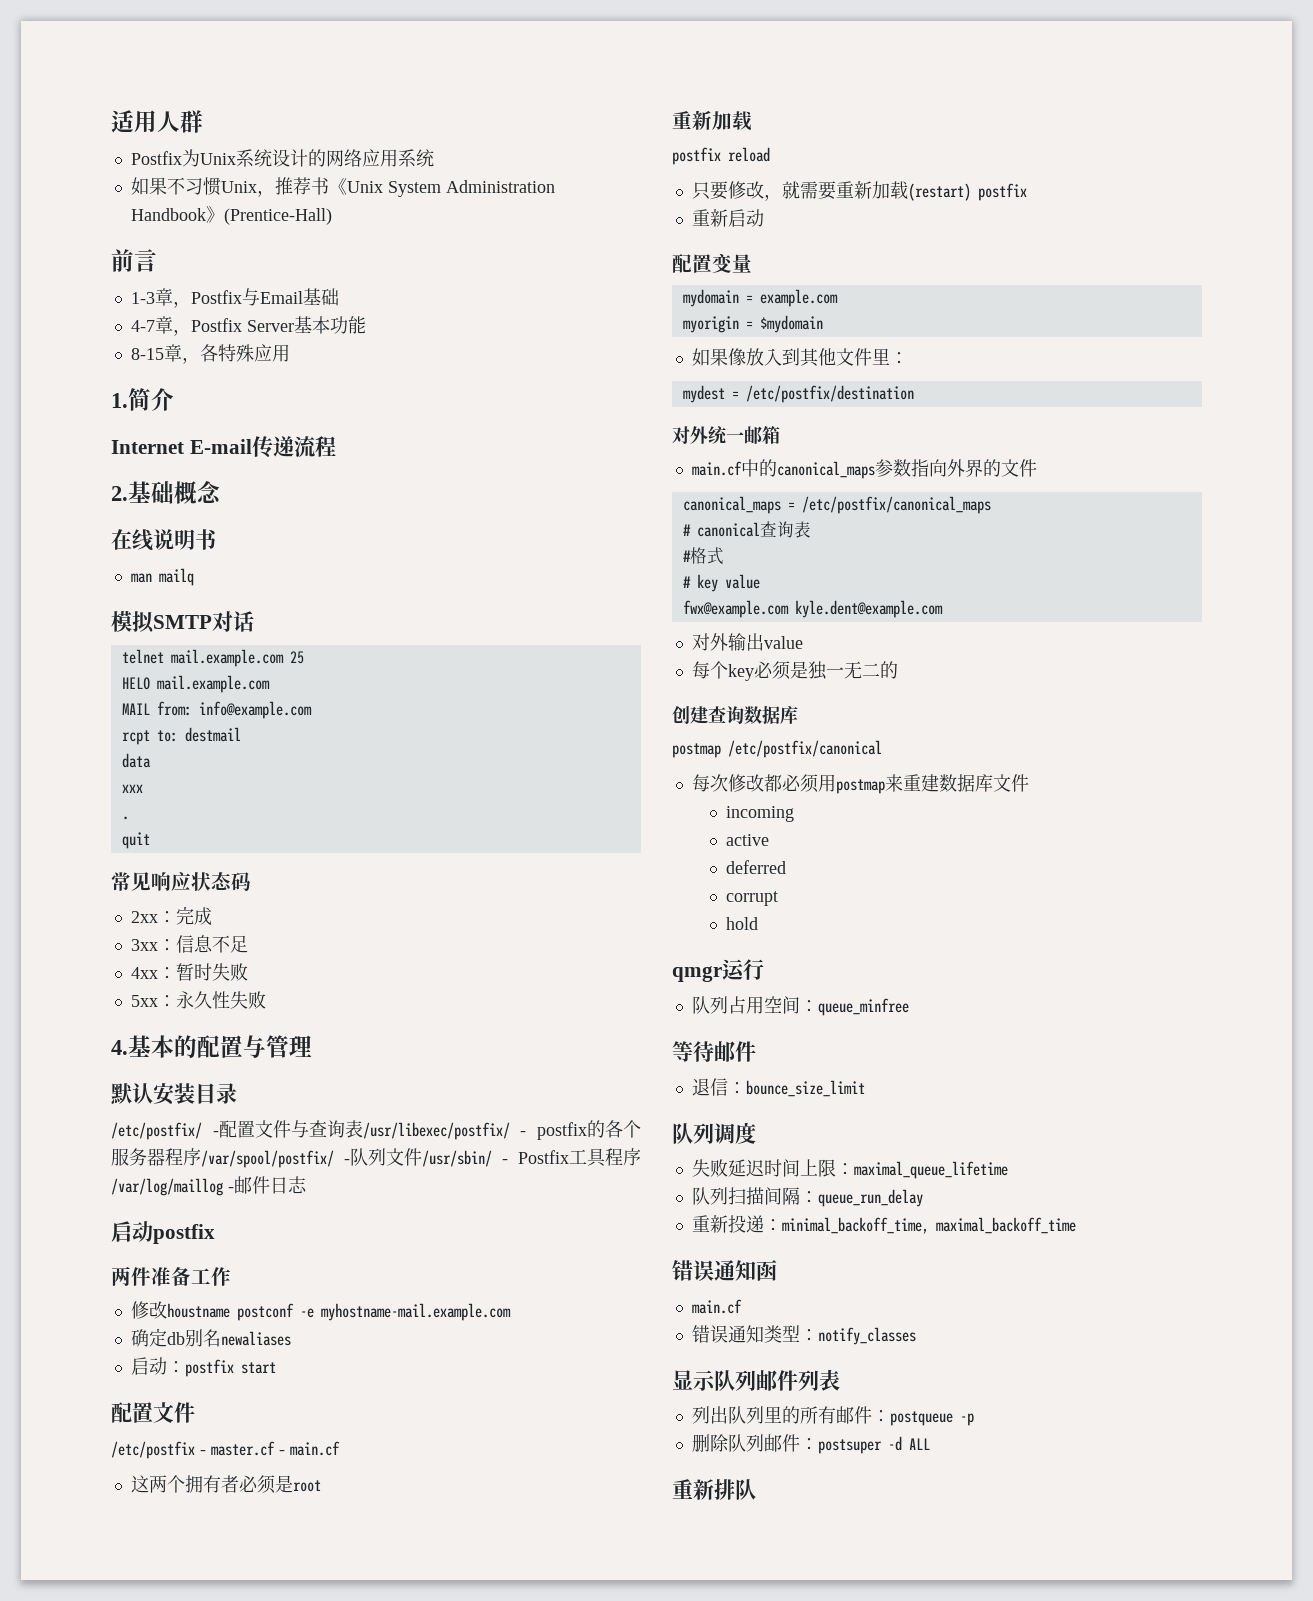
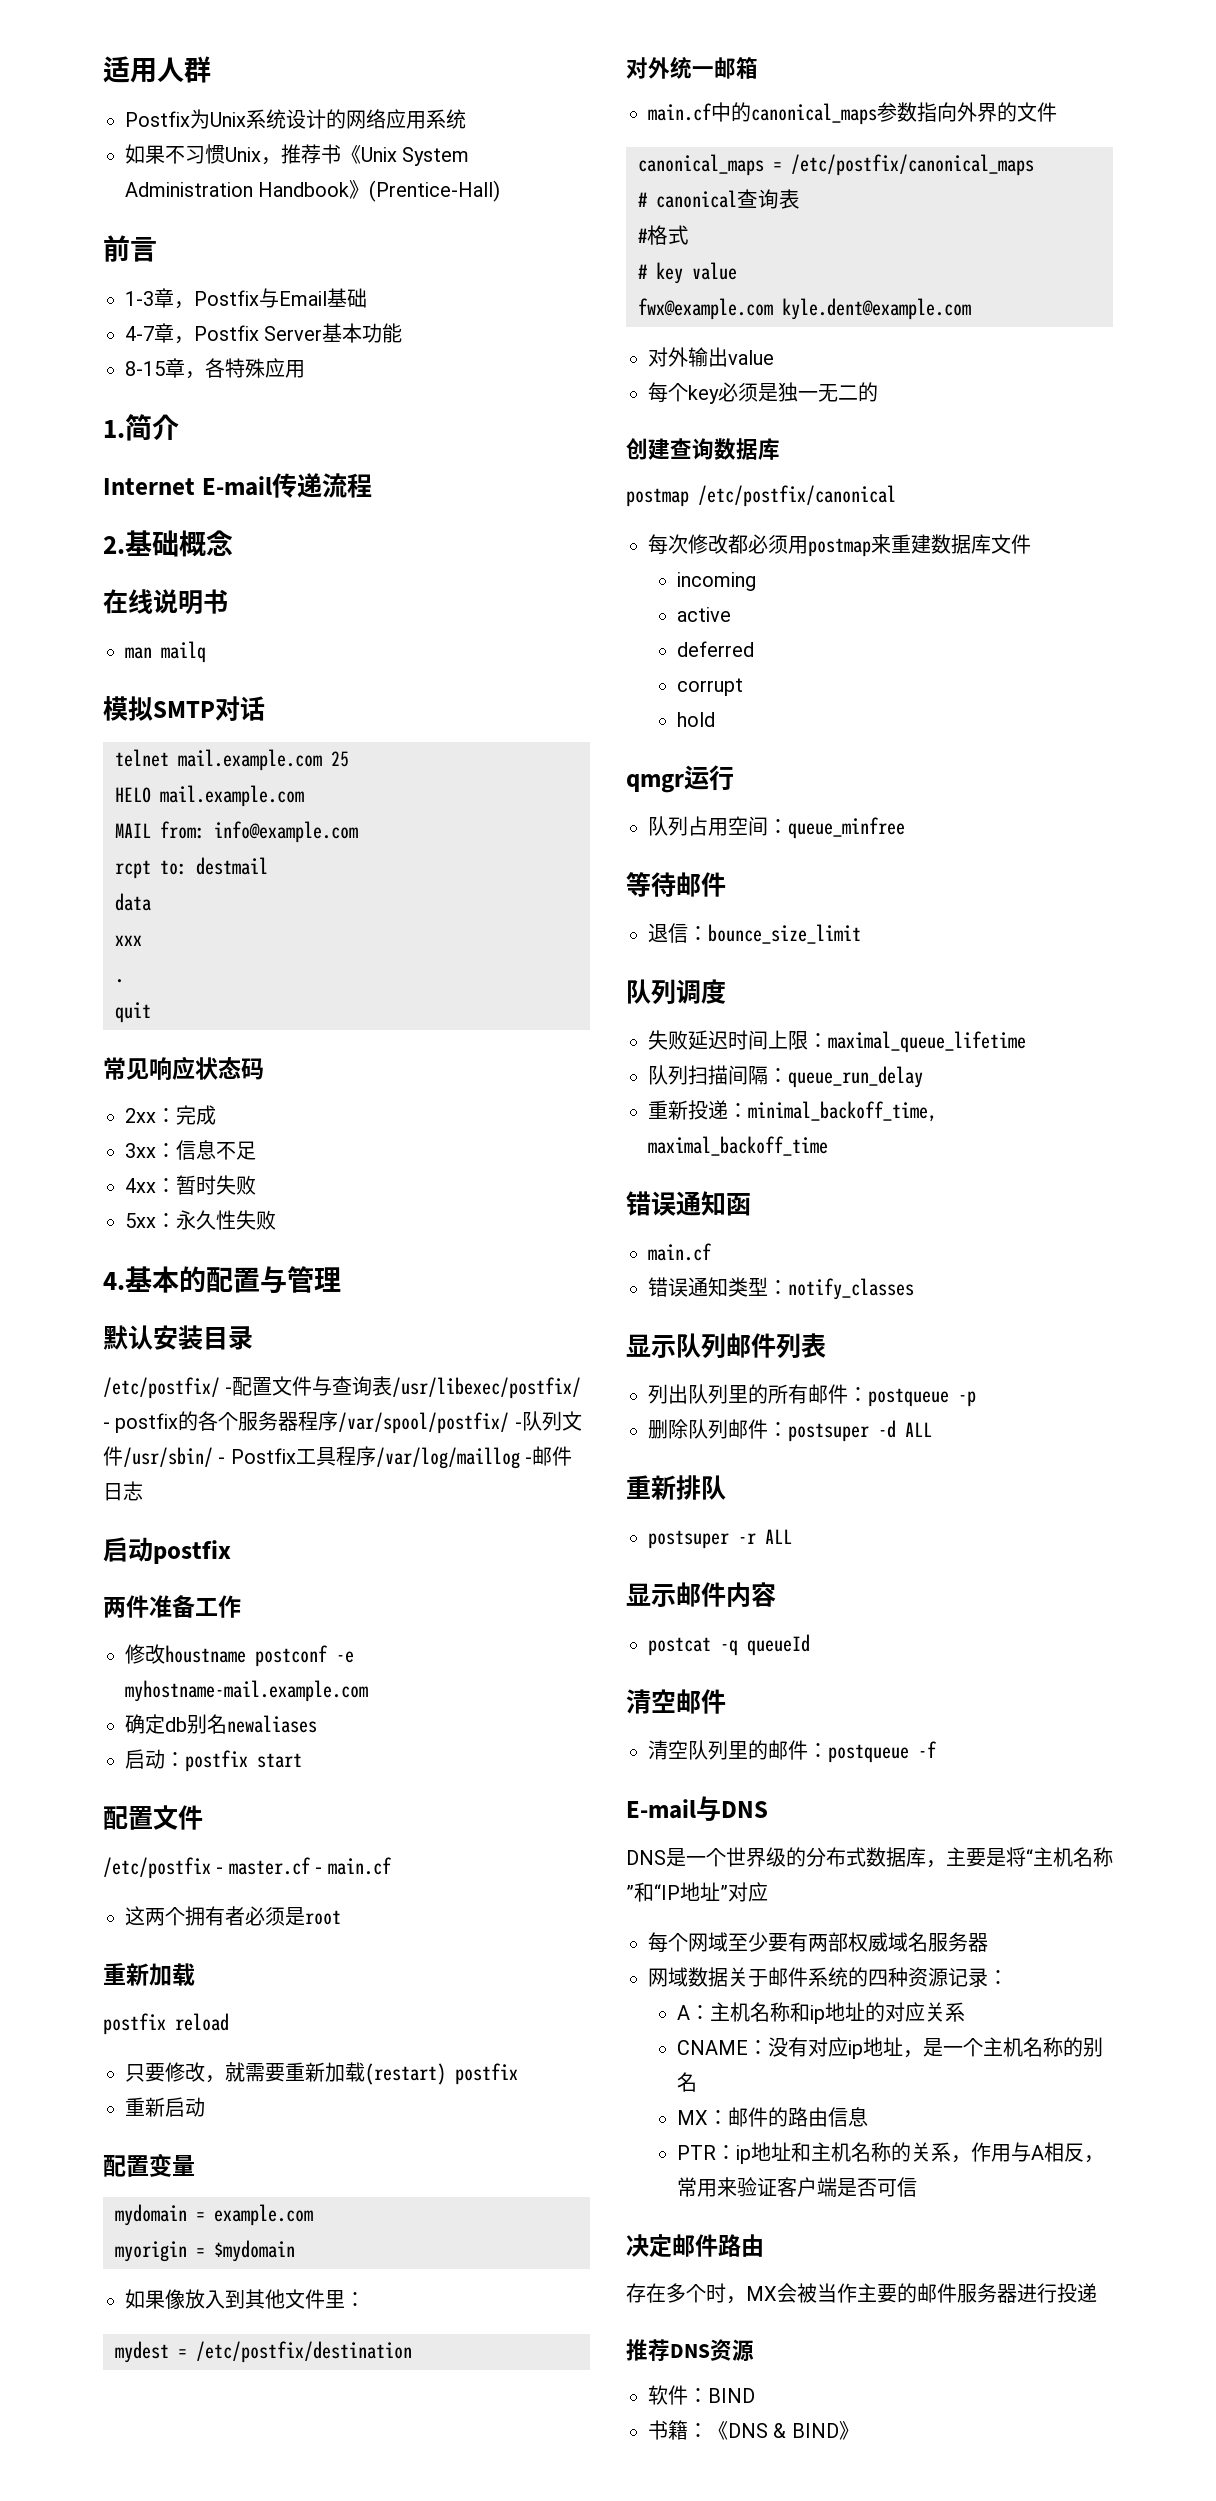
+ postsuper -r ALL
+ 显示邮件内容
+ postcat -q queueId
+ 清空邮件
+ 清空队列里的邮件：postqueue -f
+ E-mail与DNS
+ DNS是一个世界级的分布式数据库，主要是将“主机名称”和“IP地址”对应
+ 每个网域至少要有两部权威域名服务器
+ 网域数据关于邮件系统的四种资源记录：
+ A：主机名称和ip地址的对应关系
+ CNAME：没有对应ip地址，是一个主机名称的别名
+ MX：邮件的路由信息
+ PTR：ip地址和主机名称的关系，作用与A相反，常用来验证客户端是否可信
+ 决定邮件路由
+ 存在多个时，MX会被当作主要的邮件服务器进行投递
+ 推荐DNS资源
+ 软件：BIND
+ 书籍：《DNS & BIND》

